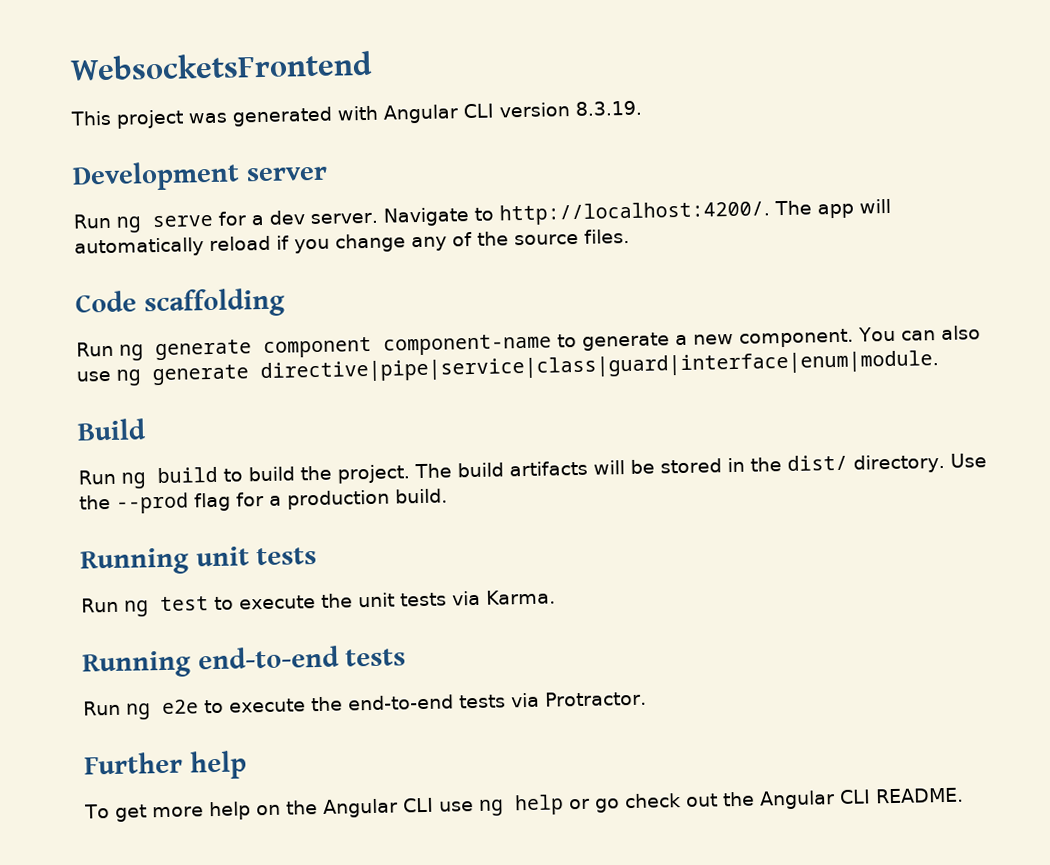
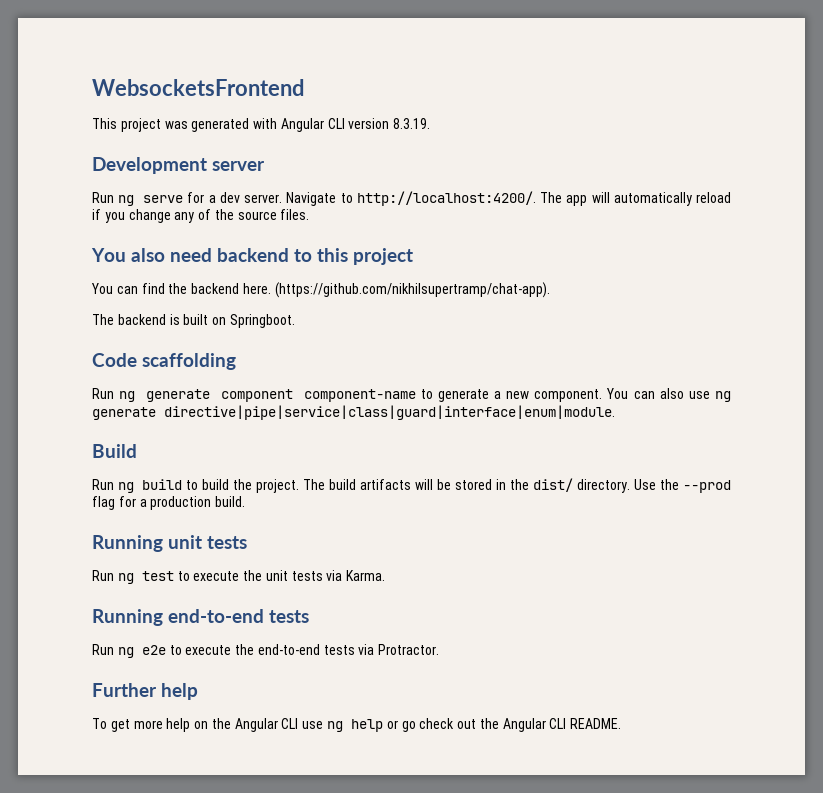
+ You also need backend to this project
+ You can find the backend here. (https://github.com/nikhilsupertramp/chat-app).
+ The backend is built on Springboot.

